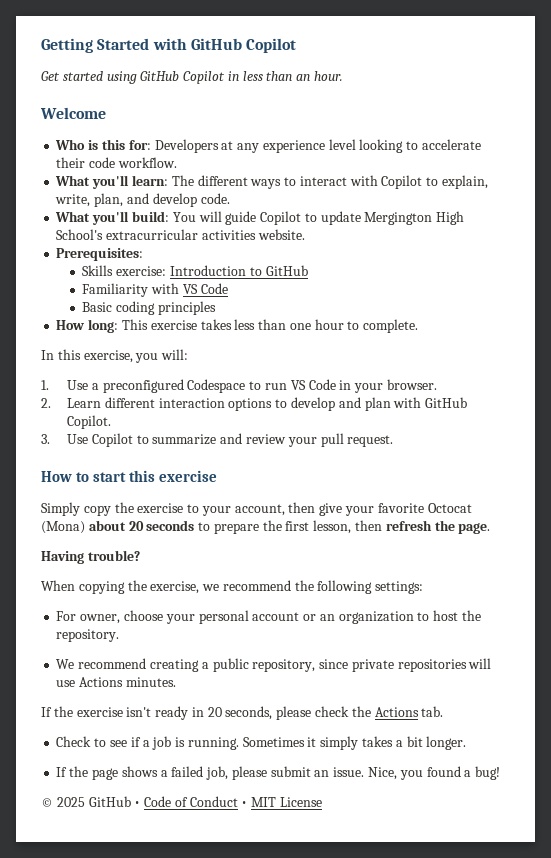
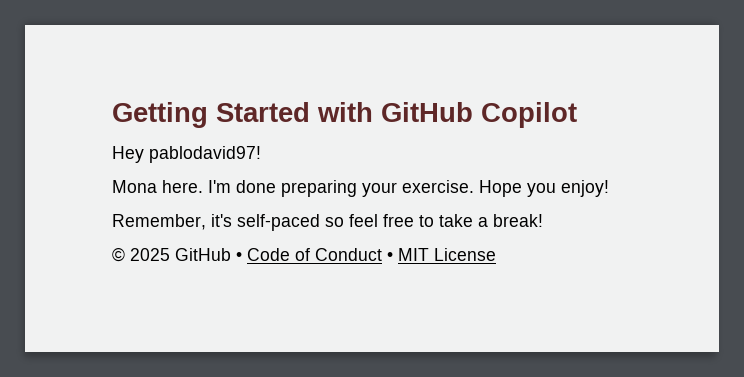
- Get started using GitHub Copilot in less than an hour.
- Welcome
- Who is this for: Developers at any experience level looking to accelerate their code workflow.
- What you'll learn: The different ways to interact with Copilot to explain, write, plan, and develop code.
- What you'll build: You will guide Copilot to update Mergington High School's extracurricular activities website.
- Prerequisites:
- Skills exercise: Introduction to GitHub
- Familiarity with VS Code
- Basic coding principles
- How long: This exercise takes less than one hour to complete.
- In this exercise, you will:
- 1. Use a preconfigured Codespace to run VS Code in your browser.
- 2. Learn different interaction options to develop and plan with GitHub Copilot.
- 3. Use Copilot to summarize and review your pull request.
- How to start this exercise
- Simply copy the exercise to your account, then give your favorite Octocat (Mona) about 20 seconds to prepare the first lesson, then refresh the page.
- Having trouble?
- When copying the exercise, we recommend the following settings:
- For owner, choose your personal account or an organization to host the repository.
- We recommend creating a public repository, since private repositories will use Actions minutes.
- If the exercise isn't ready in 20 seconds, please check the Actions tab.
- Check to see if a job is running. Sometimes it simply takes a bit longer.
- If the page shows a failed job, please submit an issue. Nice, you found a bug!
+ Hey pablodavid97!
+ Mona here. I'm done preparing your exercise. Hope you enjoy!
+ Remember, it's self-paced so feel free to take a break!

